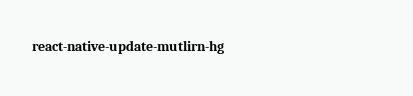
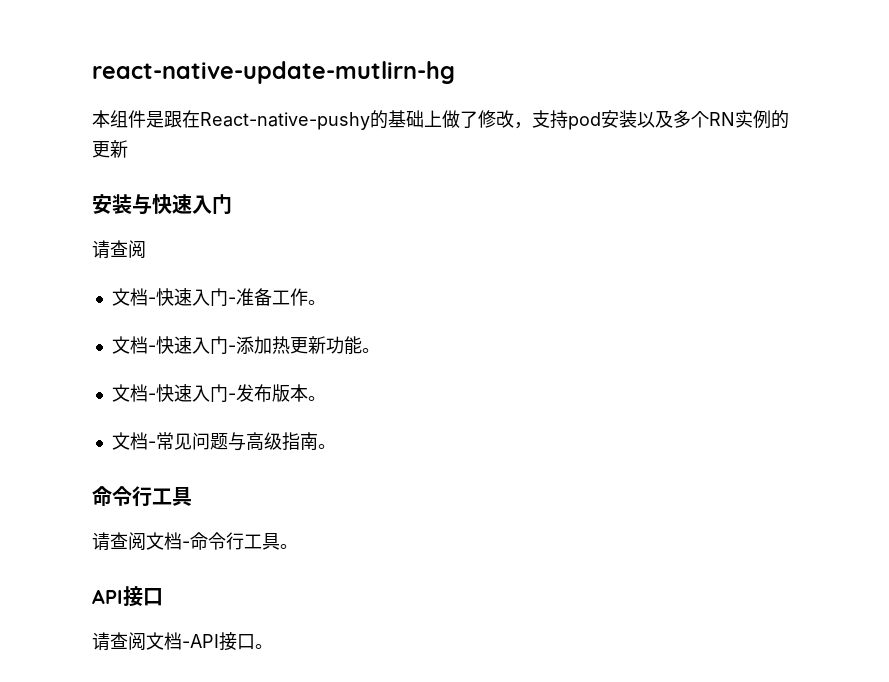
+ 本组件是跟在React-native-pushy的基础上做了修改，支持pod安装以及多个RN实例的更新
+ 安装与快速入门
+ 请查阅
+ 文档-快速入门-准备工作。
+ 文档-快速入门-添加热更新功能。
+ 文档-快速入门-发布版本。
+ 文档-常见问题与高级指南。
+ 命令行工具
+ 请查阅文档-命令行工具。
+ API接口
+ 请查阅文档-API接口。

